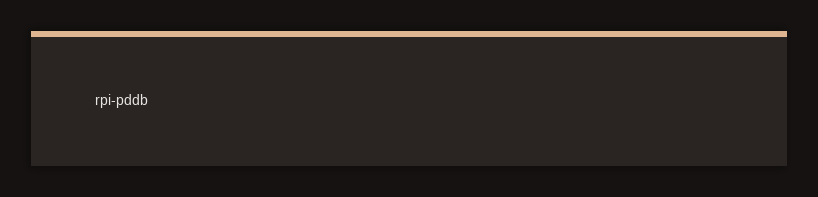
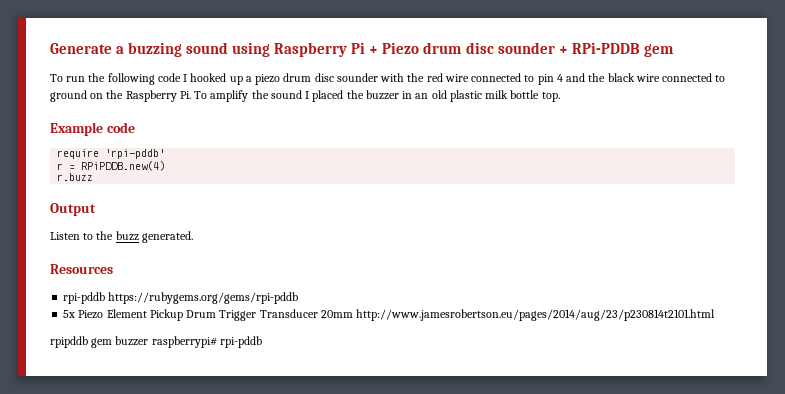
- rpi-pddb
+ Generate a buzzing sound using Raspberry Pi + Piezo drum disc sounder + RPi-PDDB gem
+ To run the following code I hooked up a piezo drum disc sounder with the red wire connected to pin 4 and the black wire connected to ground on the Raspberry Pi. To amplify the sound I placed the buzzer in an old plastic milk bottle top.
+ Example code
+ require 'rpi-pddb'
+ r = RPiPDDB.new(4)
+ r.buzz
+ Output
+ Listen to the buzz generated.
+ Resources
+ rpi-pddb https://rubygems.org/gems/rpi-pddb
+ 5x Piezo Element Pickup Drum Trigger Transducer 20mm http://www.jamesrobertson.eu/pages/2014/aug/23/p230814t2101.html
+ rpipddb gem buzzer raspberrypi# rpi-pddb

